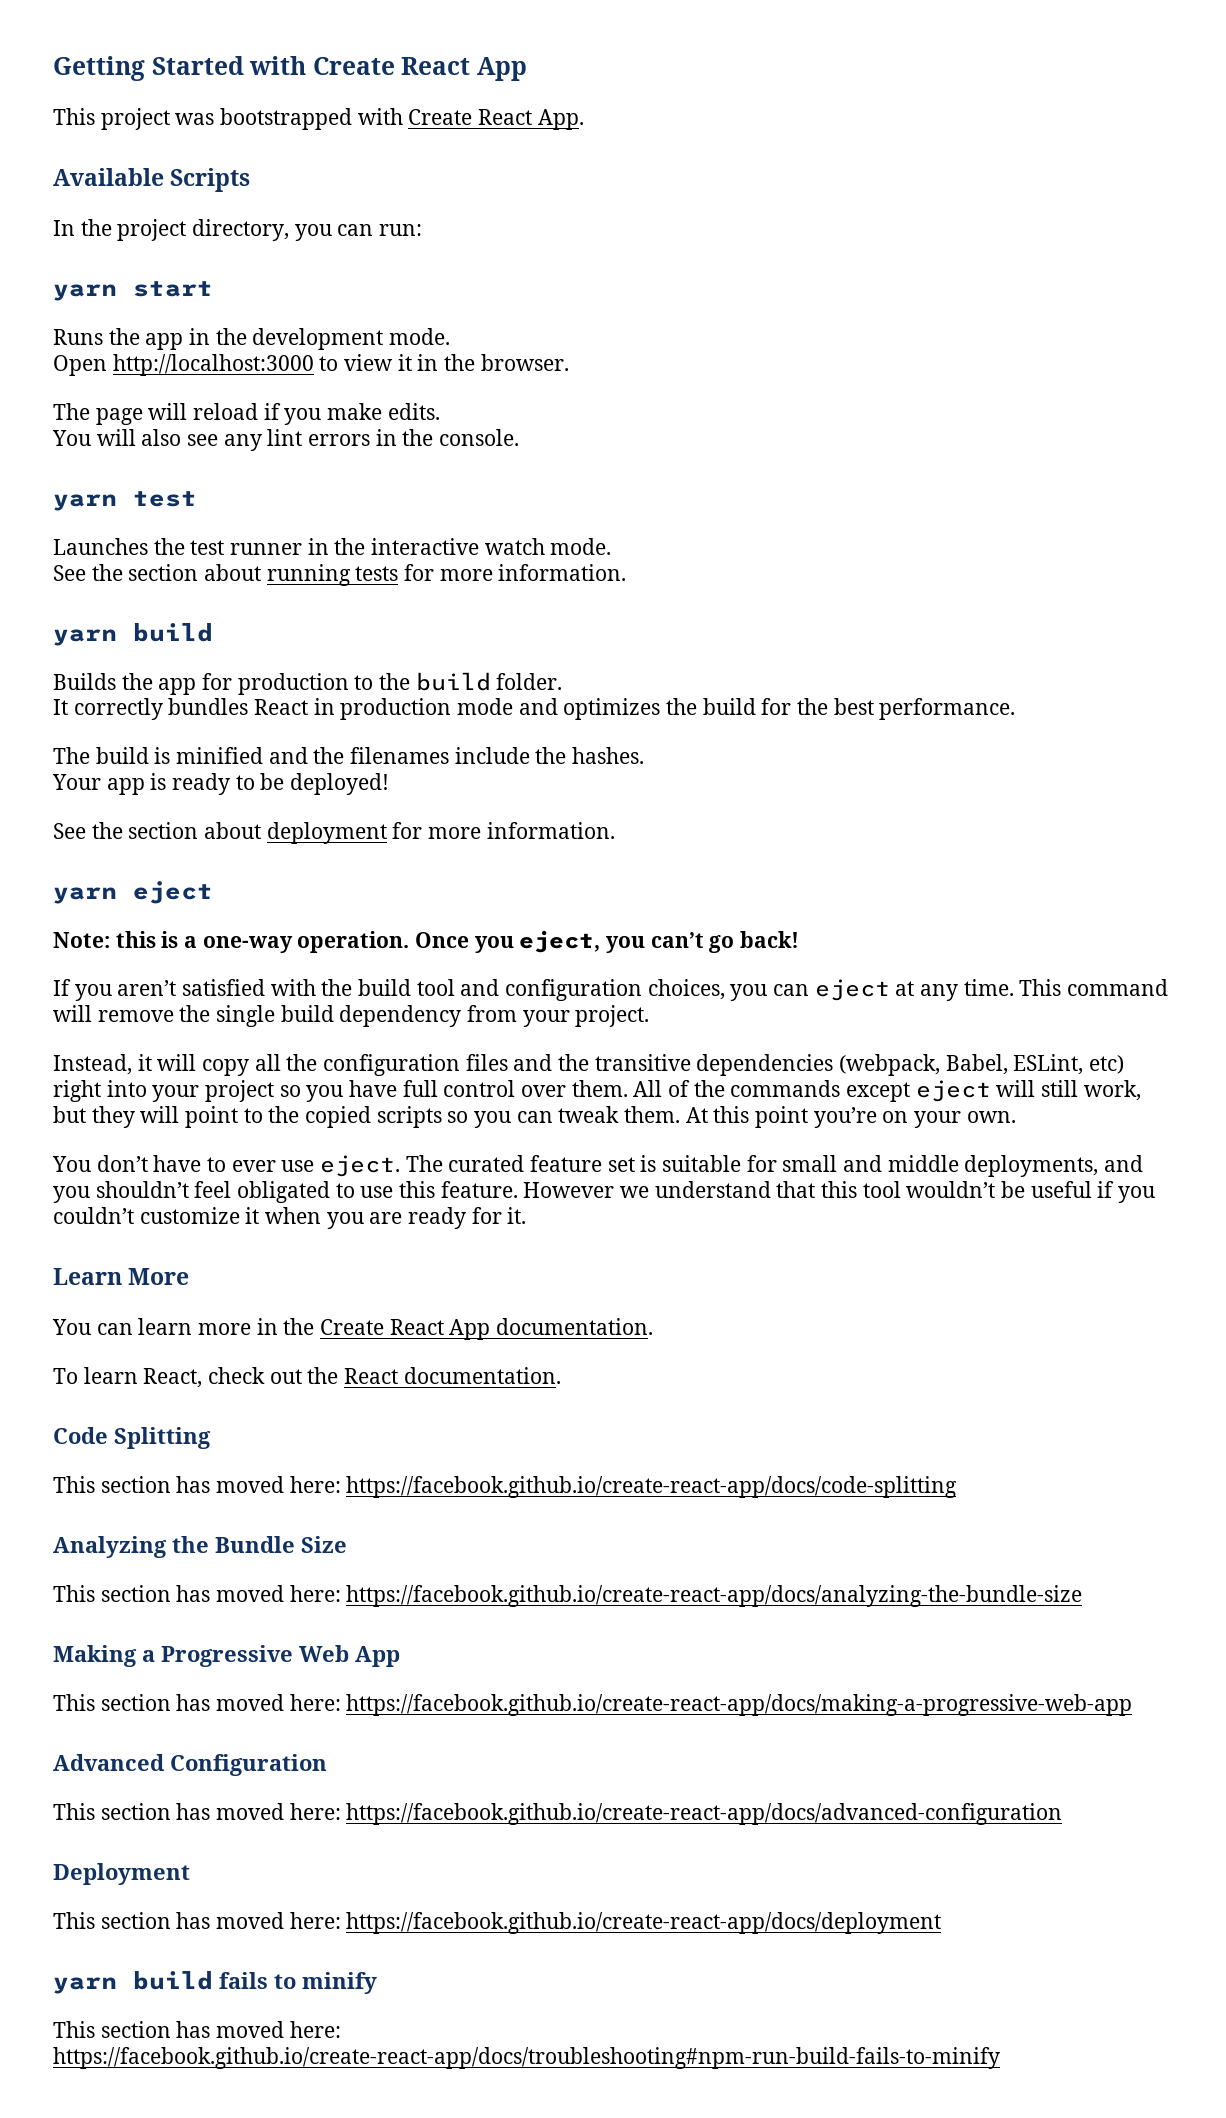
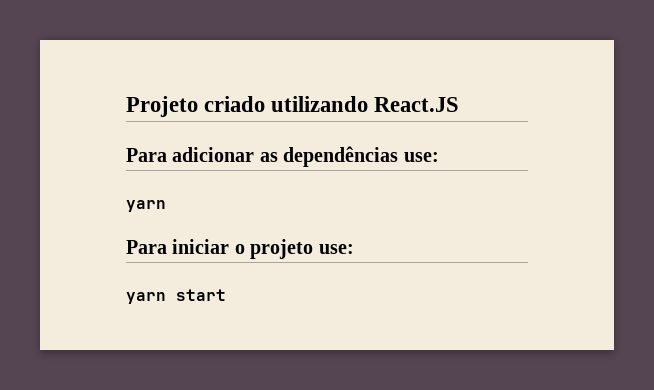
- Getting Started with Create React App
- This project was bootstrapped with Create React App.
- Available Scripts
- In the project directory, you can run:
+ Projeto criado utilizando React.JS
+ Para adicionar as dependências use:
+ yarn
+ Para iniciar o projeto use:
  yarn start
- Runs the app in the development mode.
- Open http://localhost:3000 to view it in the browser.
- The page will reload if you make edits.
- You will also see any lint errors in the console.
- yarn test
- Launches the test runner in the interactive watch mode.
- See the section about running tests for more information.
- yarn build
- Builds the app for production to the build folder.
- It correctly bundles React in production mode and optimizes the build for the best performance.
- The build is minified and the filenames include the hashes.
- Your app is ready to be deployed!
- See the section about deployment for more information.
- yarn eject
- Note: this is a one-way operation. Once you eject, you can’t go back!
- If you aren’t satisfied with the build tool and configuration choices, you can eject at any time. This command will remove the single build dependency from your project.
- Instead, it will copy all the configuration files and the transitive dependencies (webpack, Babel, ESLint, etc) right into your project so you have full control over them. All of the commands except eject will still work, but they will point to the copied scripts so you can tweak them. At this point you’re on your own.
- You don’t have to ever use eject. The curated feature set is suitable for small and middle deployments, and you shouldn’t feel obligated to use this feature. However we understand that this tool wouldn’t be useful if you couldn’t customize it when you are ready for it.
- Learn More
- You can learn more in the Create React App documentation.
- To learn React, check out the React documentation.
- Code Splitting
- This section has moved here: https://facebook.github.io/create-react-app/docs/code-splitting
- Analyzing the Bundle Size
- This section has moved here: https://facebook.github.io/create-react-app/docs/analyzing-the-bundle-size
- Making a Progressive Web App
- This section has moved here: https://facebook.github.io/create-react-app/docs/making-a-progressive-web-app
- Advanced Configuration
- This section has moved here: https://facebook.github.io/create-react-app/docs/advanced-configuration
- Deployment
- This section has moved here: https://facebook.github.io/create-react-app/docs/deployment
- yarn build fails to minify
- This section has moved here: https://facebook.github.io/create-react-app/docs/troubleshooting#npm-run-build-fails-to-minify

